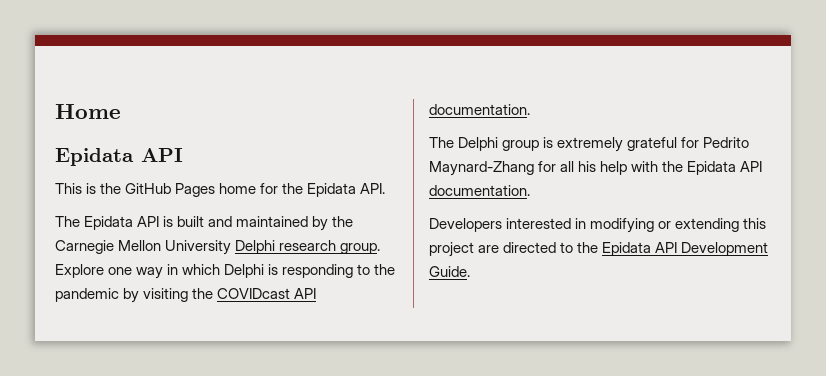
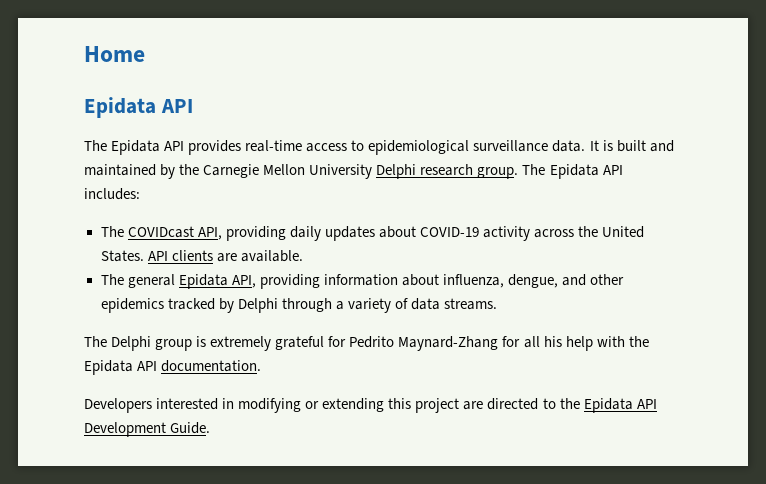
- This is the GitHub Pages home for the Epidata API.
- The Epidata API is built and maintained by the Carnegie Mellon University Delphi research group.
+ The Epidata API provides real-time access to epidemiological surveillance data. It is built and maintained by the Carnegie Mellon University Delphi research group.
- Explore one way in which Delphi is responding to the pandemic by visiting the COVIDcast API documentation.
+ The Epidata API includes:
+ The COVIDcast API, providing daily updates about COVID-19 activity across the United States. API clients are available.
+ The general Epidata API, providing information about influenza, dengue, and other epidemics tracked by Delphi through a variety of data streams.

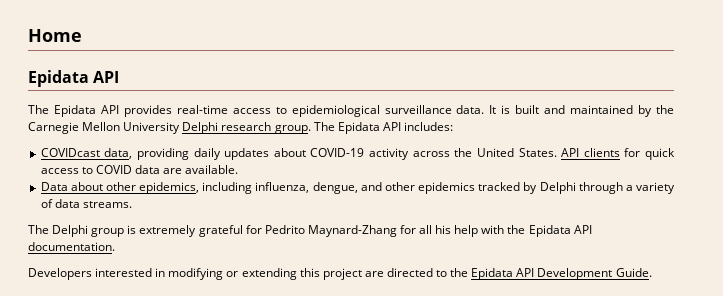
- The COVIDcast API, providing daily updates about COVID-19 activity across the United States.
+ COVIDcast data, providing daily updates about COVID-19 activity across the United States.
- API clients are available.
- The general Epidata API, providing information about influenza, dengue, and other epidemics tracked by Delphi through a variety of data streams.
+ API clients for quick access to COVID data are available.
+ Data about other epidemics, including influenza, dengue, and other epidemics tracked by Delphi through a variety of data streams.

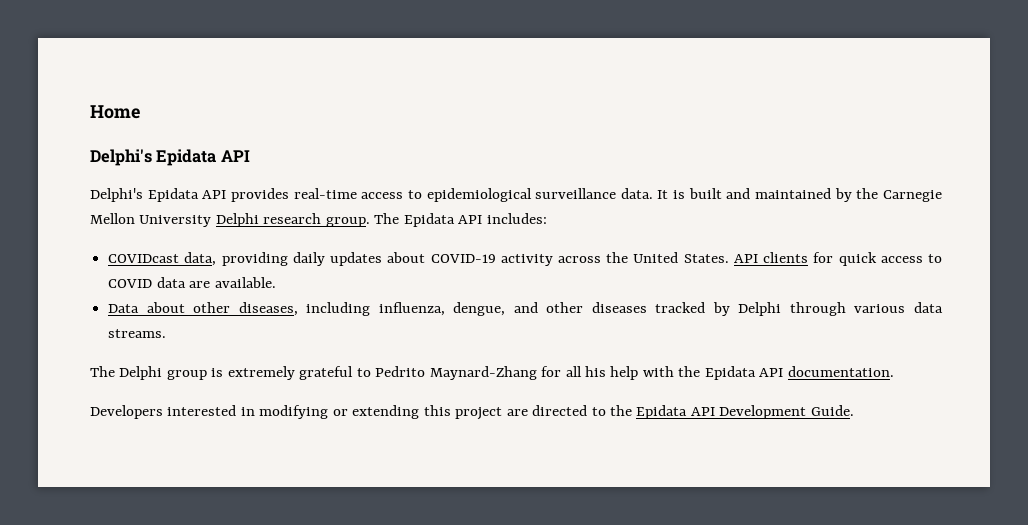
  Home
- Epidata API
+ Delphi's Epidata API
- The Epidata API provides real-time access to epidemiological surveillance data.
+ Delphi's Epidata API provides real-time access to epidemiological surveillance data.
- Data about other epidemics, including influenza, dengue, and other epidemics tracked by Delphi through a variety of data streams.
+ Data about other diseases, including influenza, dengue, and other diseases tracked by Delphi through various data streams.
- The Delphi group is extremely grateful for Pedrito Maynard-Zhang for all his help with the Epidata API documentation.
+ The Delphi group is extremely grateful to Pedrito Maynard-Zhang for all his help with the Epidata API documentation.

